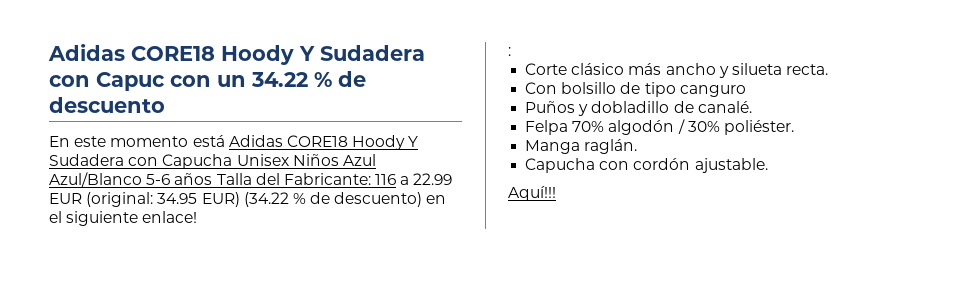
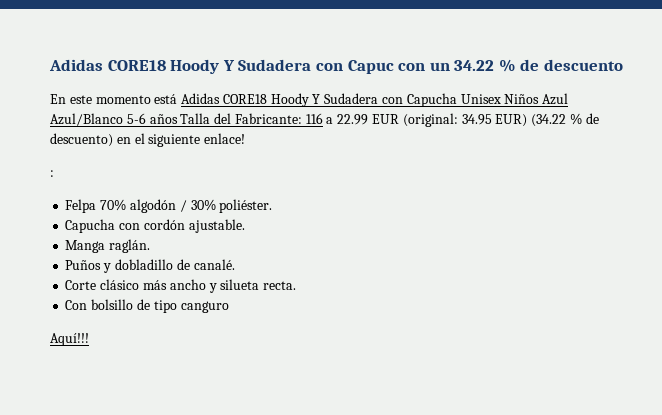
+ Felpa 70% algodón / 30% poliéster.
+ Capucha con cordón ajustable.
+ Manga raglán.
+ Puños y dobladillo de canalé.
- Puños y dobladillo de canalé.
- Felpa 70% algodón / 30% poliéster.
- Manga raglán.
- Capucha con cordón ajustable.

